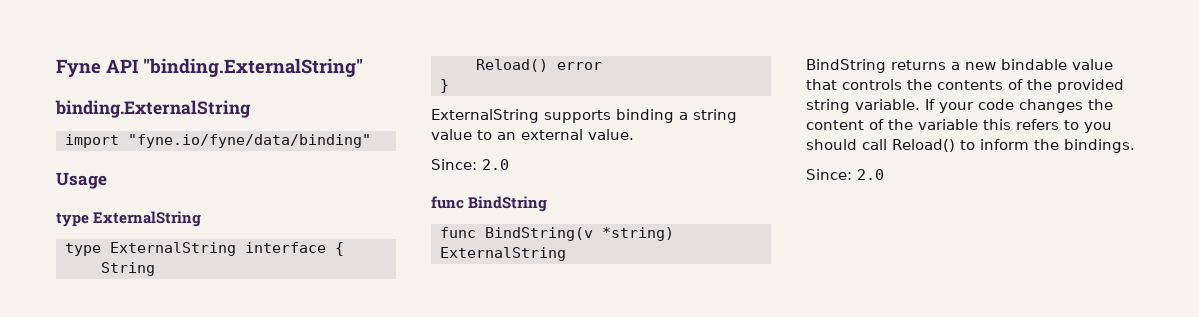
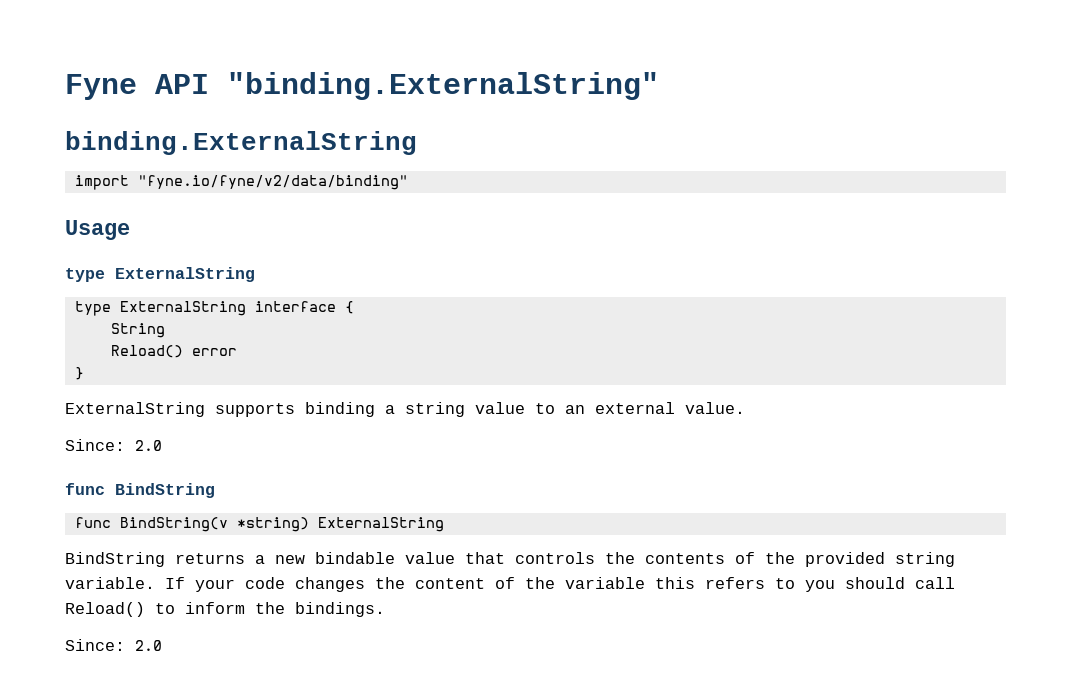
- import "fyne.io/fyne/data/binding"
+ import "fyne.io/fyne/v2/data/binding"

